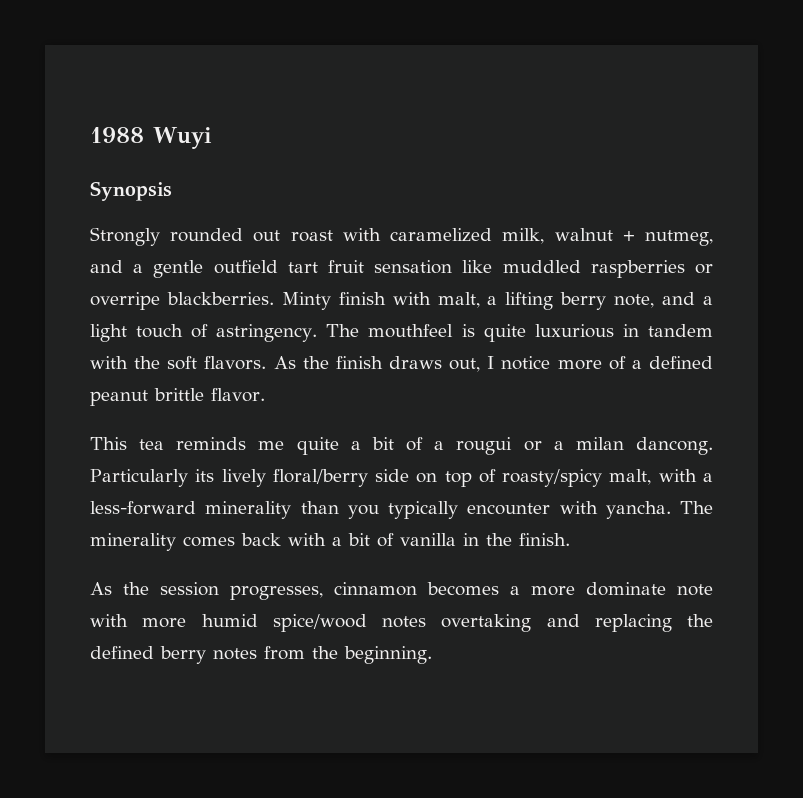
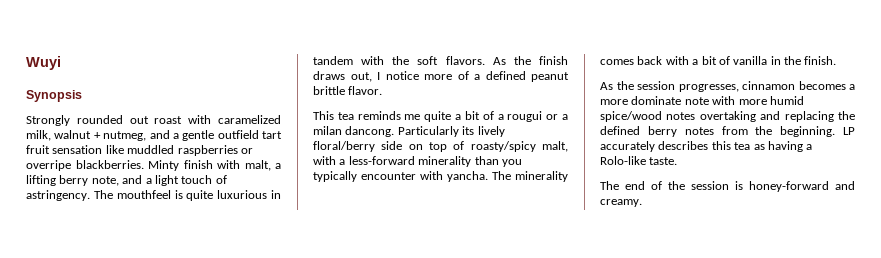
- 1988 Wuyi
+ Wuyi
+ LP accurately describes this tea as having a Rolo-like taste.
+ The end of the session is honey-forward and creamy.

